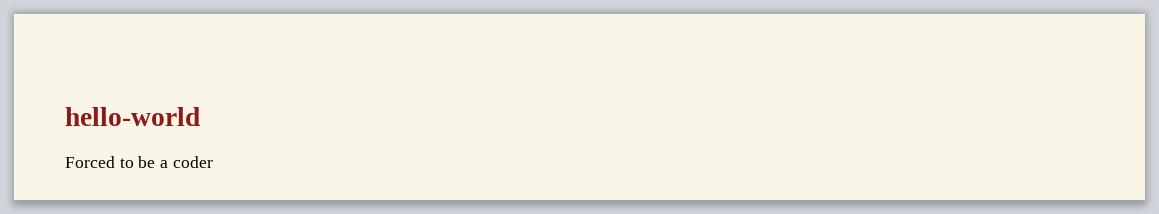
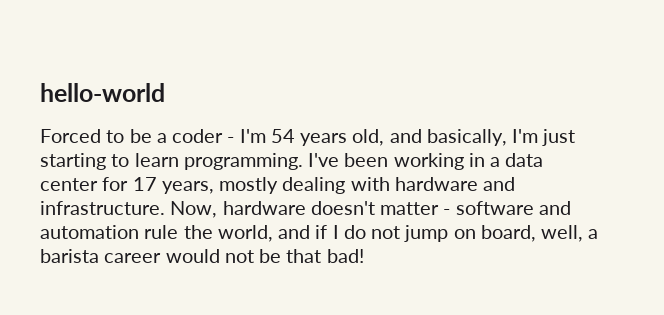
- Forced to be a coder
+ Forced to be a coder - I'm 54 years old, and basically, I'm just starting to learn programming. I've been working in a data center for 17 years, mostly dealing with hardware and infrastructure. Now, hardware doesn't matter - software and automation rule the world, and if I do not jump on board, well, a barista career would not be that bad!

